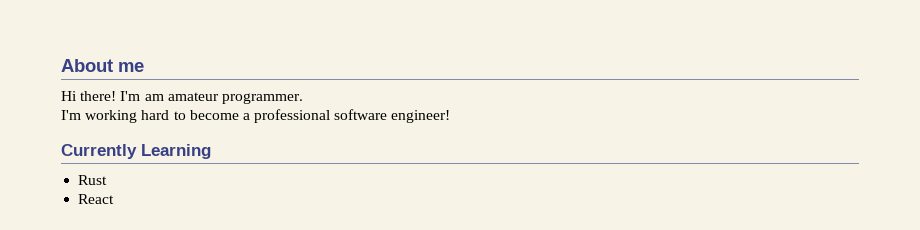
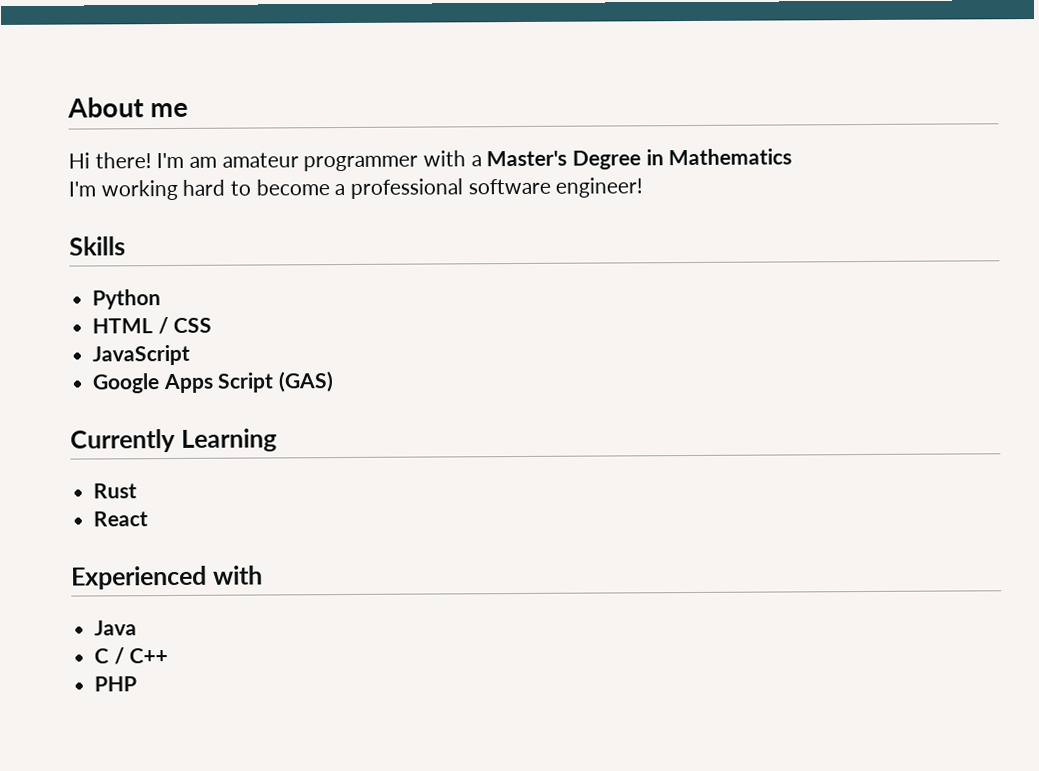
- I'm am amateur programmer.
+ I'm am amateur programmer with a Master's Degree in Mathematics
+ Skills
+ Python
+ HTML / CSS
+ JavaScript
+ Google Apps Script (GAS)
  Currently Learning
  Rust
  React
+ Experienced with
+ Java
+ C / C++
+ PHP

